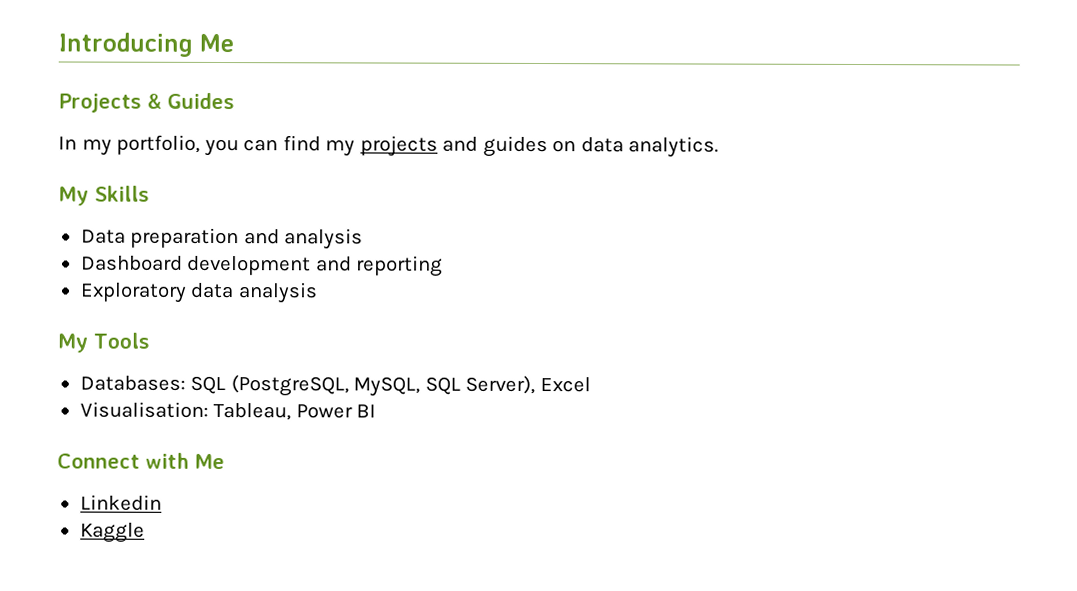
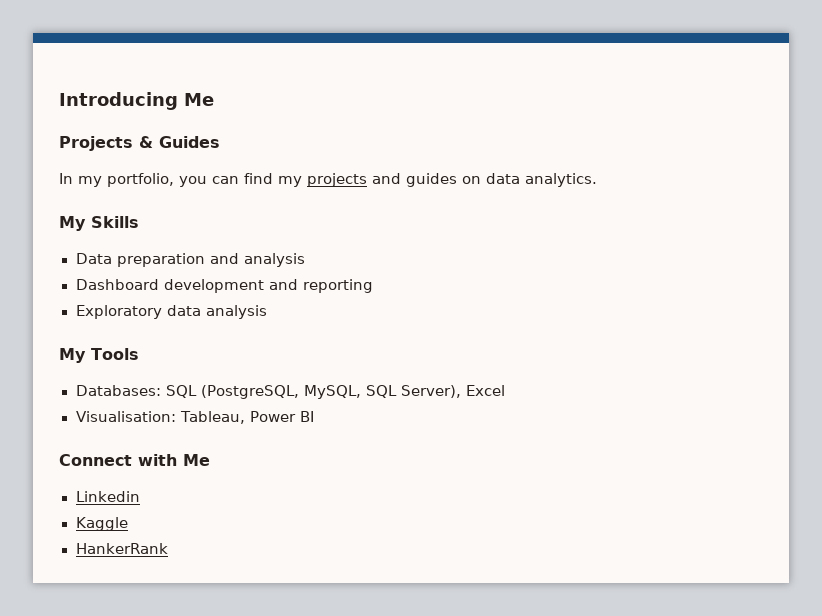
+ HankerRank

